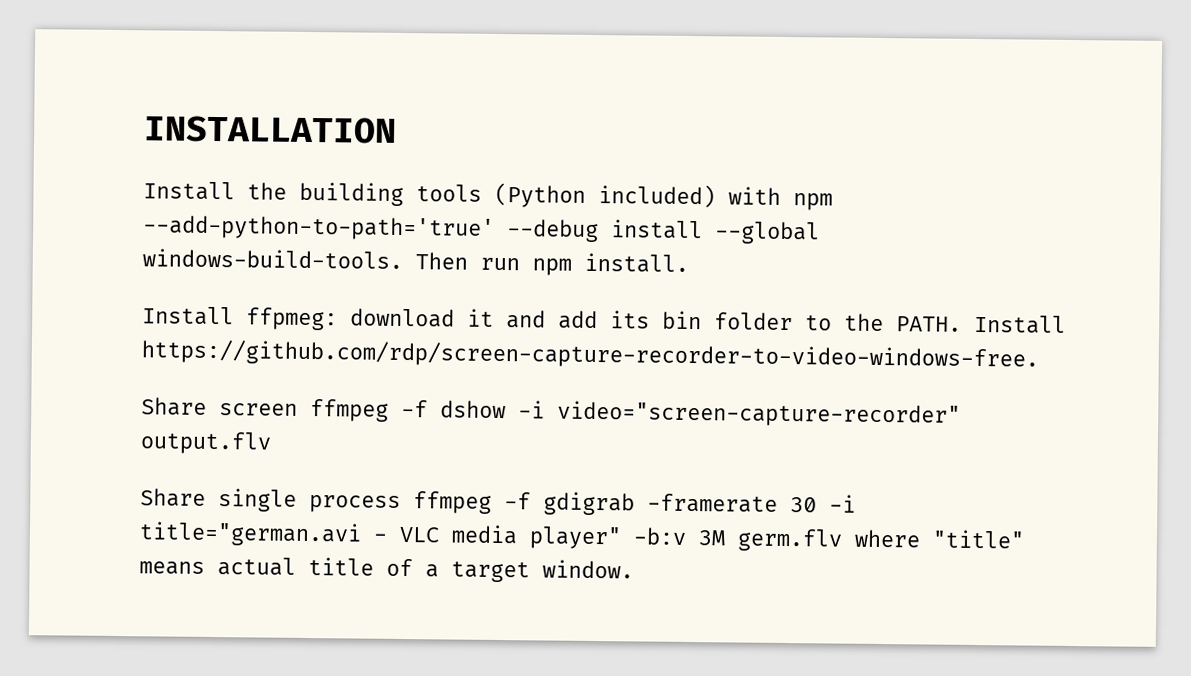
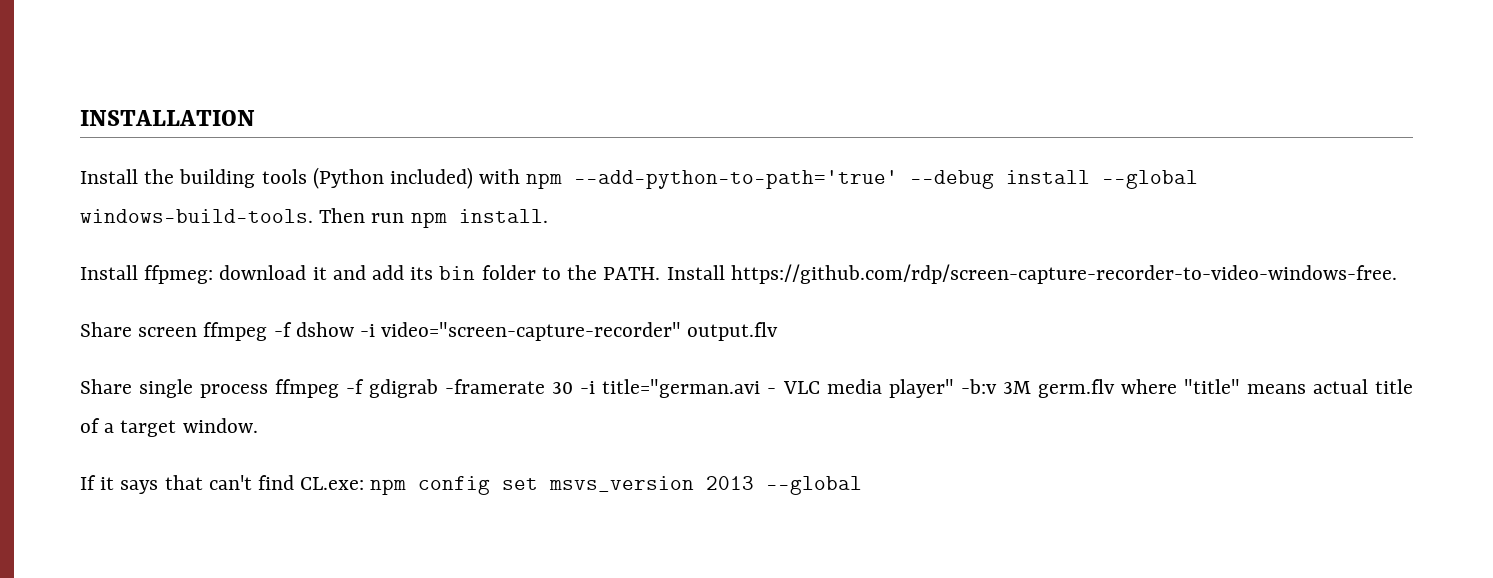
+ If it says that can't find CL.exe: npm config set msvs_version 2013 --global

